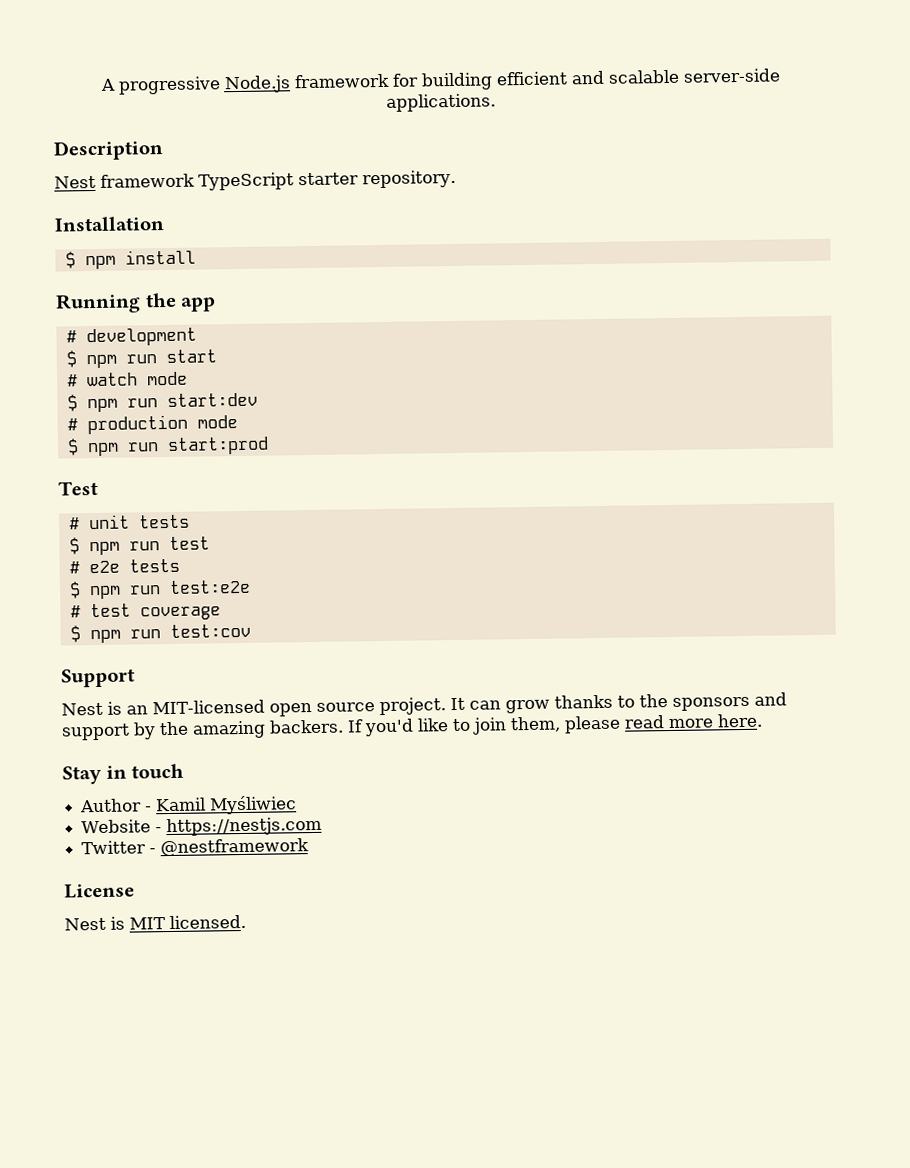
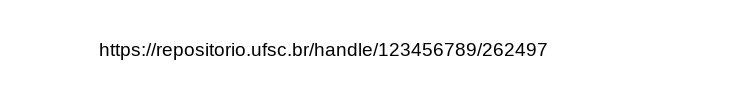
- A progressive Node.js framework for building efficient and scalable server-side applications.
- Description
- Nest framework TypeScript starter repository.
- Installation
- $ npm install
- Running the app
- # development
- $ npm run start
- # watch mode
- $ npm run start:dev
- # production mode
- $ npm run start:prod
- Test
- # unit tests
- $ npm run test
- # e2e tests
- $ npm run test:e2e
- # test coverage
- $ npm run test:cov
- Support
- Nest is an MIT-licensed open source project. It can grow thanks to the sponsors and support by the amazing backers. If you'd like to join them, please read more here.
- Stay in touch
- Author - Kamil Myśliwiec
- Website - https://nestjs.com
- Twitter - @nestframework
- License
- Nest is MIT licensed.
+ https://repositorio.ufsc.br/handle/123456789/262497

